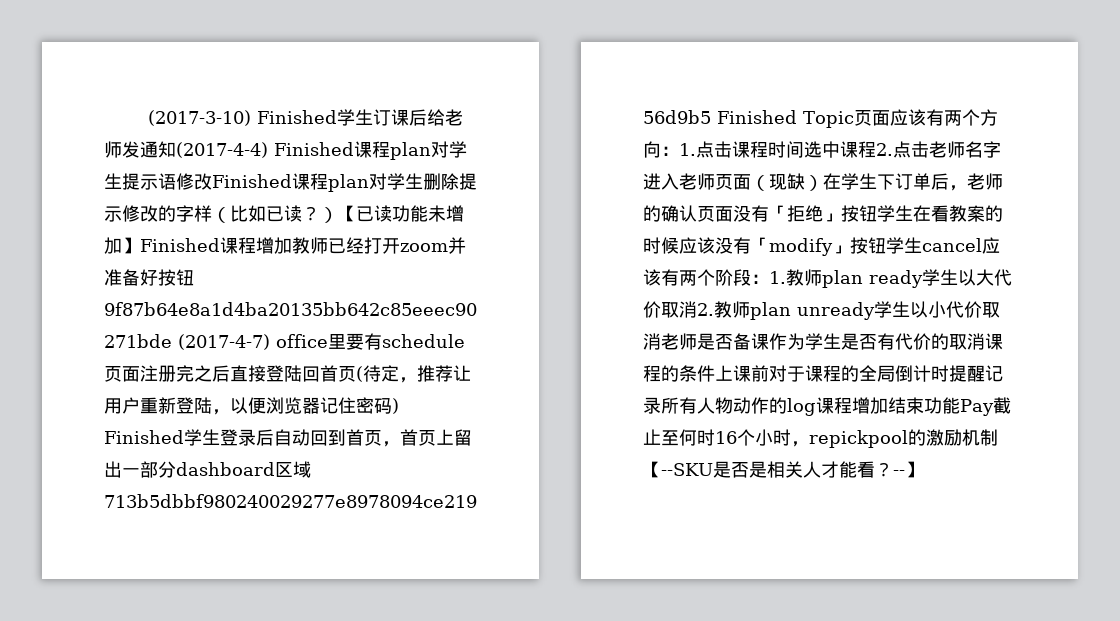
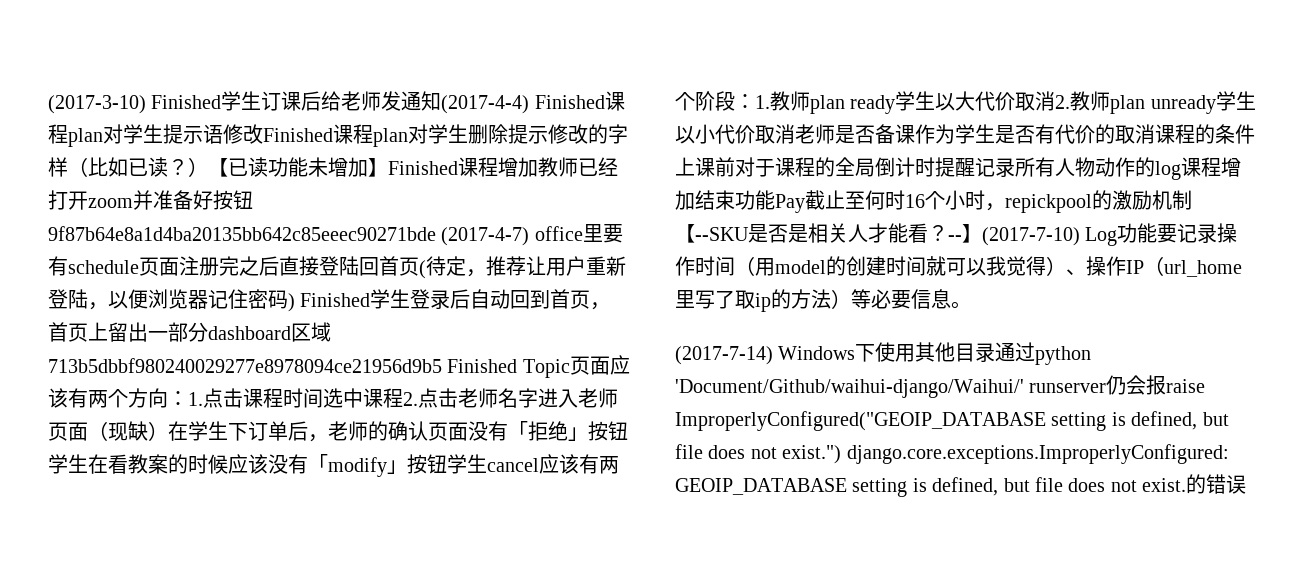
- --】
+ --】(2017-7-10) Log功能要记录操作时间（用model的创建时间就可以我觉得）、操作IP（url_home里写了取ip的方法）等必要信息。
+ (2017-7-14) Windows下使用其他目录通过python 'Document/Github/waihui-django/Waihui/' runserver仍会报raise ImproperlyConfigured("GEOIP_DATABASE setting is defined, but file does not exist.") django.core.exceptions.ImproperlyConfigured: GEOIP_DATABASE setting is defined, but file does not exist.的错误

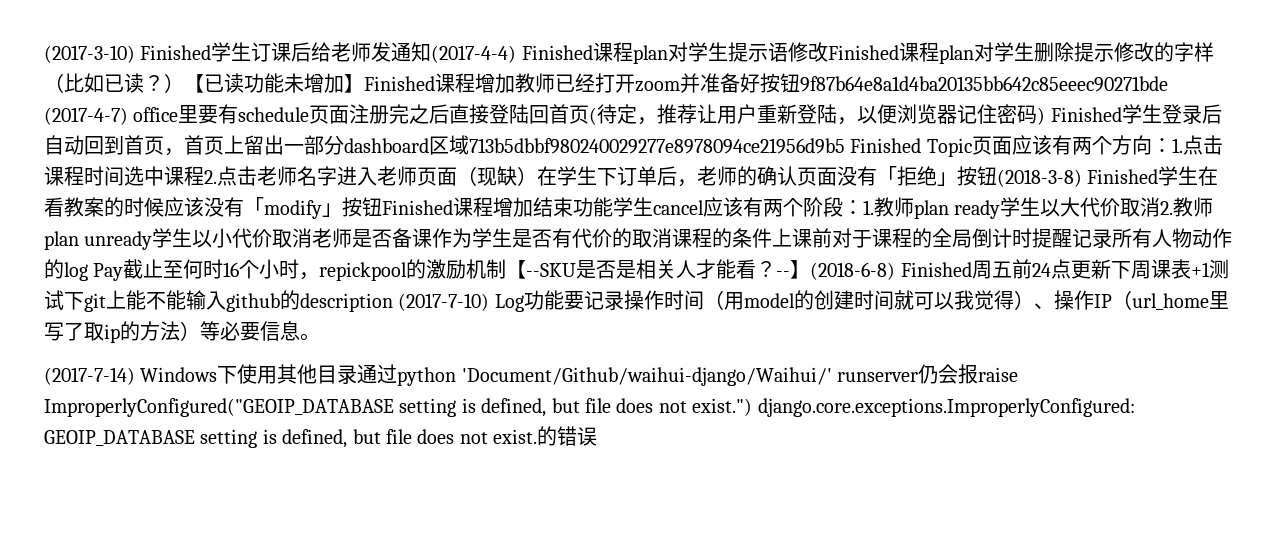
- 1.点击课程时间选中课程2.点击老师名字进入老师页面（现缺）在学生下订单后，老师的确认页面没有「拒绝」按钮学生在看教案的时候应该没有「modify」按钮学生cancel应该有两个阶段：
+ 1.点击课程时间选中课程2.点击老师名字进入老师页面（现缺）在学生下订单后，老师的确认页面没有「拒绝」按钮(2018-3-8) Finished学生在看教案的时候应该没有「modify」按钮Finished课程增加结束功能学生cancel应该有两个阶段：
- 1.教师plan ready学生以大代价取消2.教师plan unready学生以小代价取消老师是否备课作为学生是否有代价的取消课程的条件上课前对于课程的全局倒计时提醒记录所有人物动作的log课程增加结束功能Pay截止至何时16个小时，repickpool的激励机制【--SKU是否是相关人才能看？
+ 1.教师plan ready学生以大代价取消2.教师plan unready学生以小代价取消老师是否备课作为学生是否有代价的取消课程的条件上课前对于课程的全局倒计时提醒记录所有人物动作的log Pay截止至何时16个小时，repickpool的激励机制【--SKU是否是相关人才能看？
- --】(2017-7-10) Log功能要记录操作时间（用model的创建时间就可以我觉得）、操作IP（url_home里写了取ip的方法）等必要信息。
+ --】(2018-6-8) Finished周五前24点更新下周课表+1测试下git上能不能输入github的description (2017-7-10) Log功能要记录操作时间（用model的创建时间就可以我觉得）、操作IP（url_home里写了取ip的方法）等必要信息。

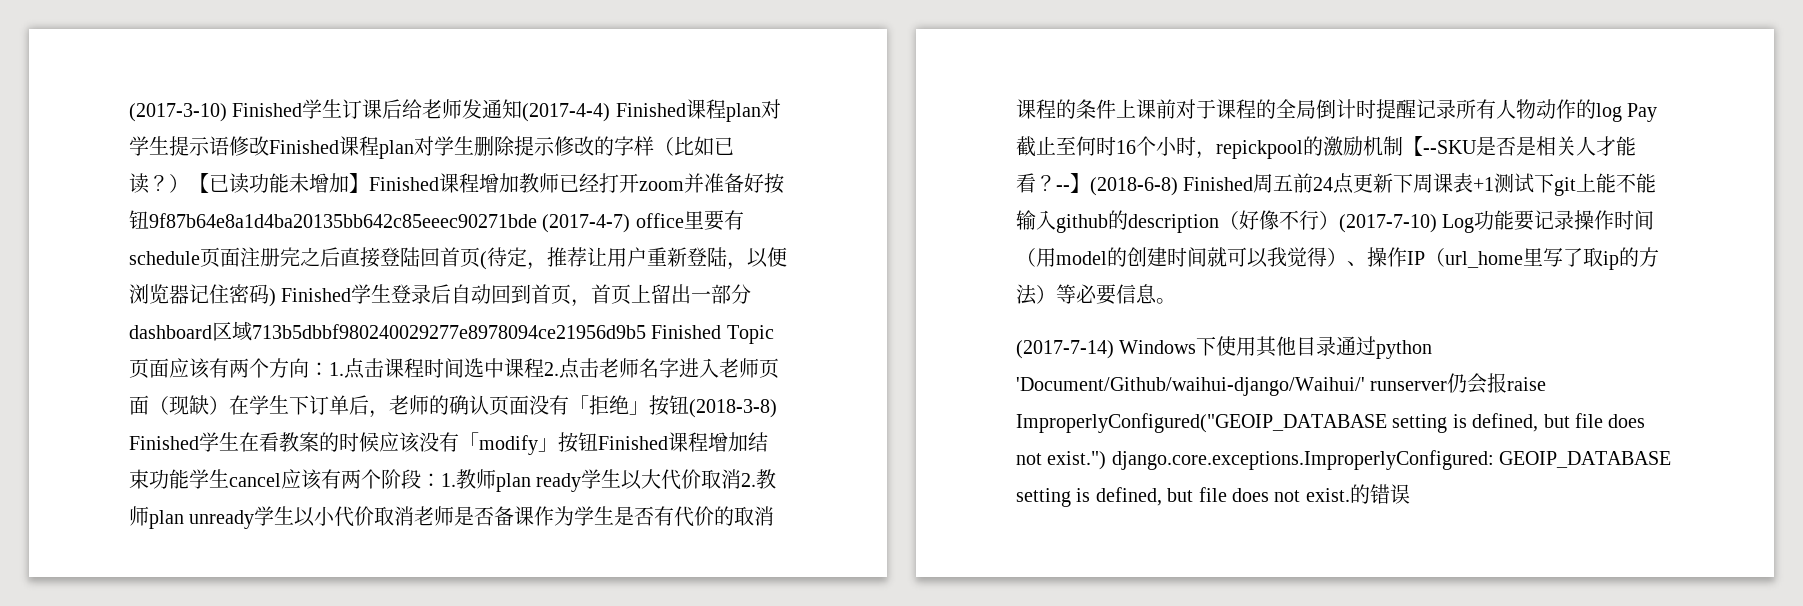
- --】(2018-6-8) Finished周五前24点更新下周课表+1测试下git上能不能输入github的description (2017-7-10) Log功能要记录操作时间（用model的创建时间就可以我觉得）、操作IP（url_home里写了取ip的方法）等必要信息。
+ --】(2018-6-8) Finished周五前24点更新下周课表+1测试下git上能不能输入github的description（好像不行）(2017-7-10) Log功能要记录操作时间（用model的创建时间就可以我觉得）、操作IP（url_home里写了取ip的方法）等必要信息。

